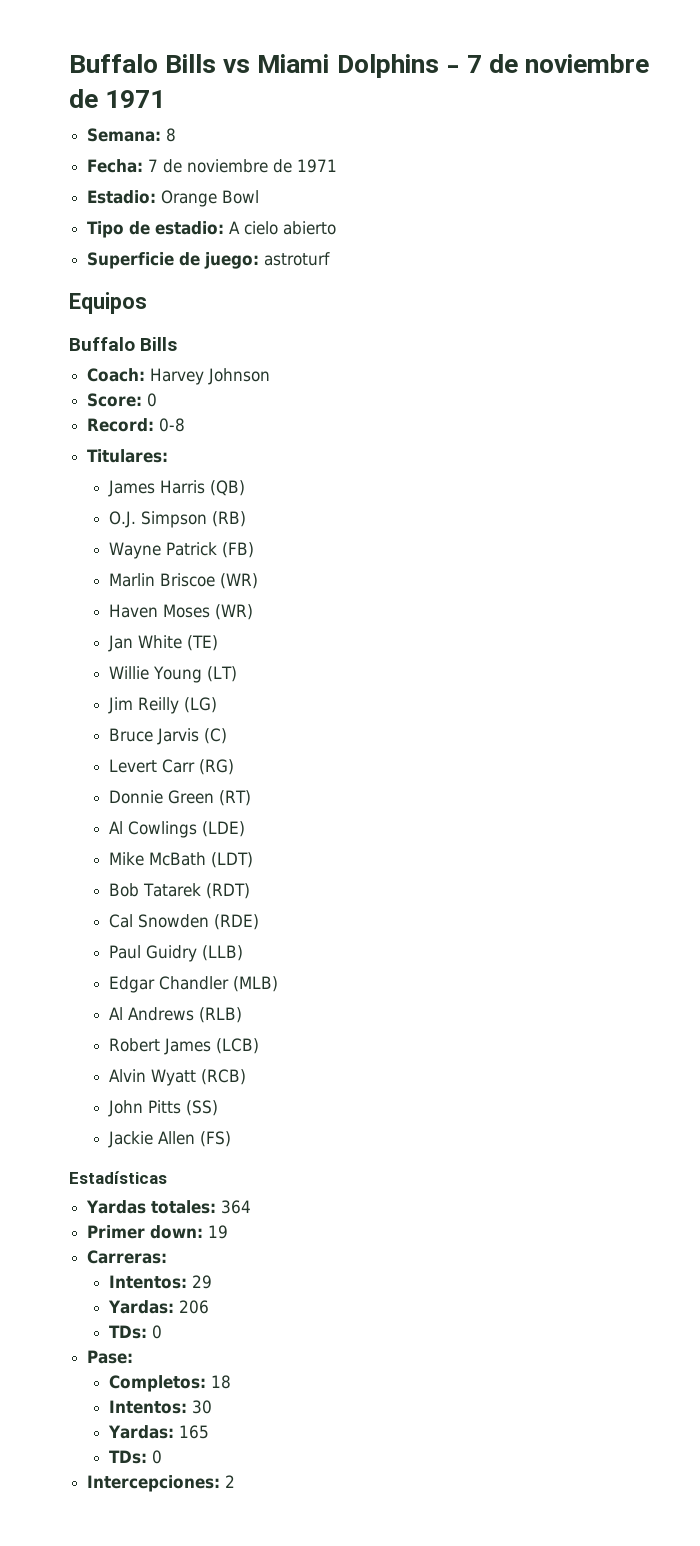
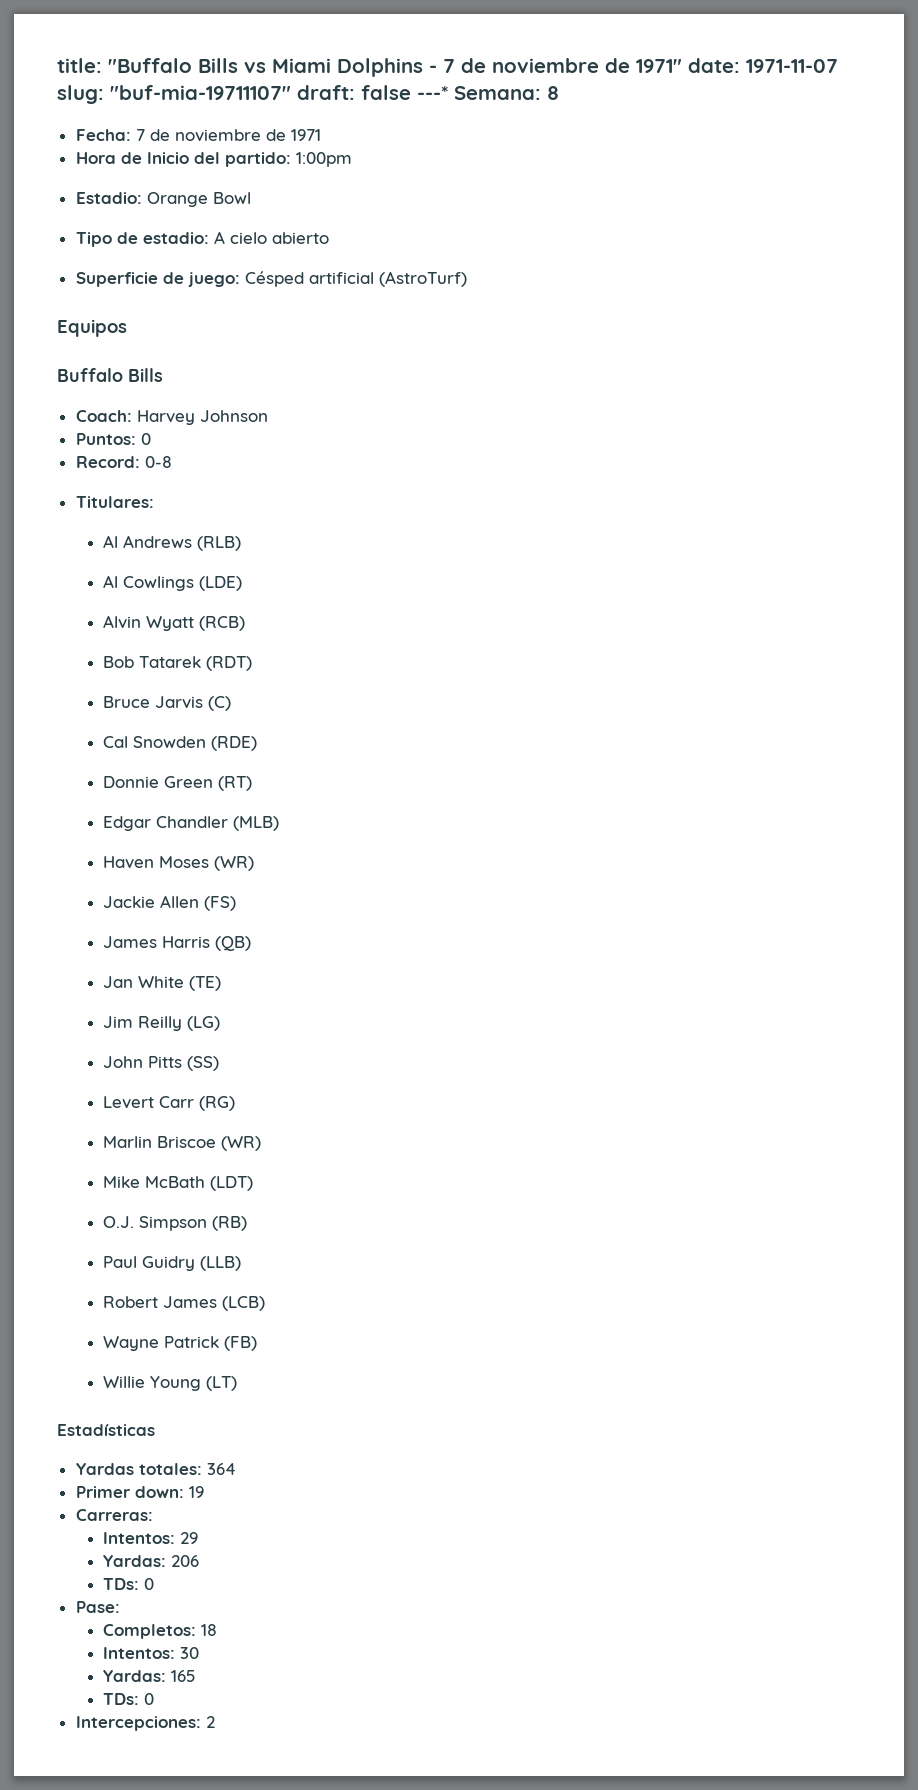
- Buffalo Bills vs Miami Dolphins - 7 de noviembre de 1971
- Semana: 8
+ title: "Buffalo Bills vs Miami Dolphins - 7 de noviembre de 1971" date: 1971-11-07 slug: "buf-mia-19711107" draft: false ---* Semana: 8
+ Hora de Inicio del partido: 1:00pm
- Superficie de juego: astroturf
+ Superficie de juego: Césped artificial (AstroTurf)
- Score: 0
+ Puntos: 0
+ Al Andrews (RLB)
+ Al Cowlings (LDE)
+ Alvin Wyatt (RCB)
+ Bob Tatarek (RDT)
+ Bruce Jarvis (C)
+ Cal Snowden (RDE)
+ Donnie Green (RT)
+ Edgar Chandler (MLB)
+ Haven Moses (WR)
+ Jackie Allen (FS)
  James Harris (QB)
+ Jan White (TE)
+ Jim Reilly (LG)
+ John Pitts (SS)
+ Levert Carr (RG)
+ Marlin Briscoe (WR)
+ Mike McBath (LDT)
  O.J. Simpson (RB)
+ Paul Guidry (LLB)
+ Robert James (LCB)
  Wayne Patrick (FB)
- Marlin Briscoe (WR)
- Haven Moses (WR)
- Jan White (TE)
  Willie Young (LT)
- Jim Reilly (LG)
- Bruce Jarvis (C)
- Levert Carr (RG)
- Donnie Green (RT)
- Al Cowlings (LDE)
- Mike McBath (LDT)
- Bob Tatarek (RDT)
- Cal Snowden (RDE)
- Paul Guidry (LLB)
- Edgar Chandler (MLB)
- Al Andrews (RLB)
- Robert James (LCB)
- Alvin Wyatt (RCB)
- John Pitts (SS)
- Jackie Allen (FS)

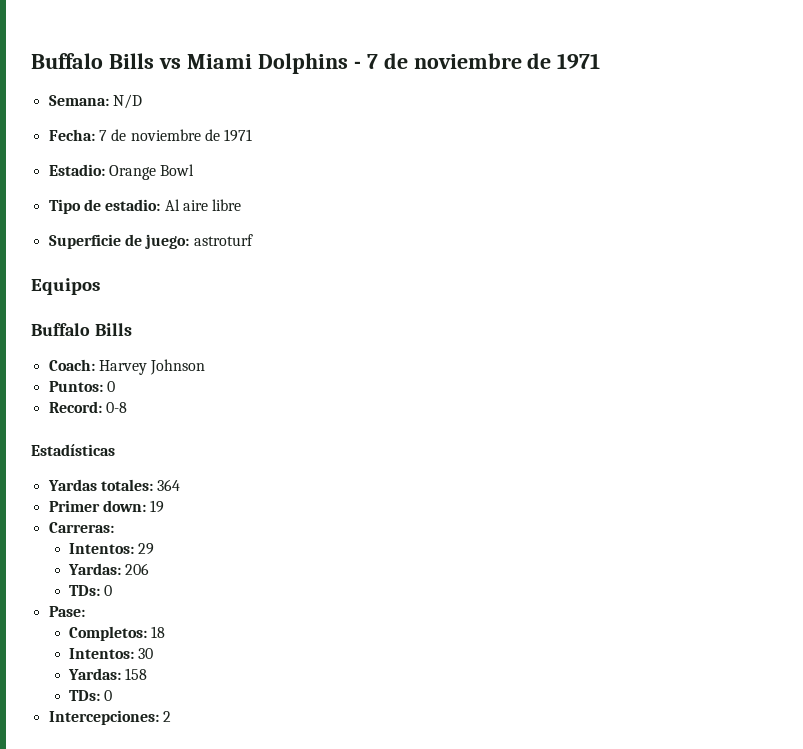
- title: "Buffalo Bills vs Miami Dolphins - 7 de noviembre de 1971" date: 1971-11-07 slug: "buf-mia-19711107" draft: false ---* Semana: 8
+ Buffalo Bills vs Miami Dolphins - 7 de noviembre de 1971
+ Semana: N/D
- Hora de Inicio del partido: 1:00pm
- Tipo de estadio: A cielo abierto
+ Tipo de estadio: Al aire libre
- Superficie de juego: Césped artificial (AstroTurf)
+ Superficie de juego: astroturf
- Titulares:
- Al Andrews (RLB)
- Al Cowlings (LDE)
- Alvin Wyatt (RCB)
- Bob Tatarek (RDT)
- Bruce Jarvis (C)
- Cal Snowden (RDE)
- Donnie Green (RT)
- Edgar Chandler (MLB)
- Haven Moses (WR)
- Jackie Allen (FS)
- James Harris (QB)
- Jan White (TE)
- Jim Reilly (LG)
- John Pitts (SS)
- Levert Carr (RG)
- Marlin Briscoe (WR)
- Mike McBath (LDT)
- O.J. Simpson (RB)
- Paul Guidry (LLB)
- Robert James (LCB)
- Wayne Patrick (FB)
- Willie Young (LT)
- Yardas: 165
+ Yardas: 158

